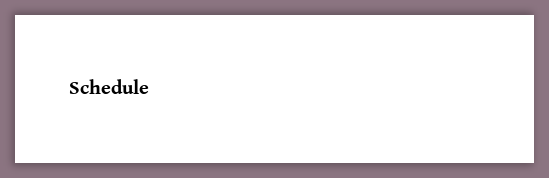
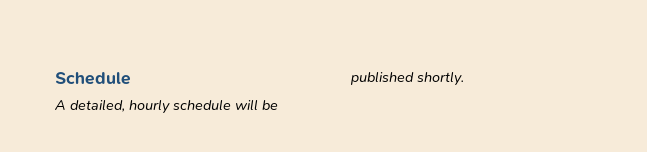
+ A detailed, hourly schedule will be published shortly.

